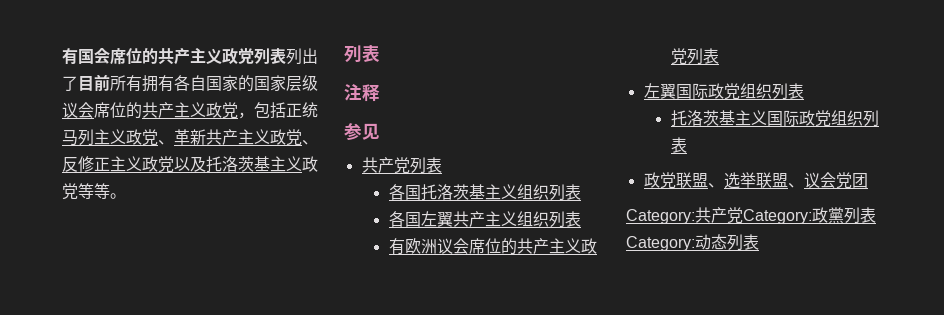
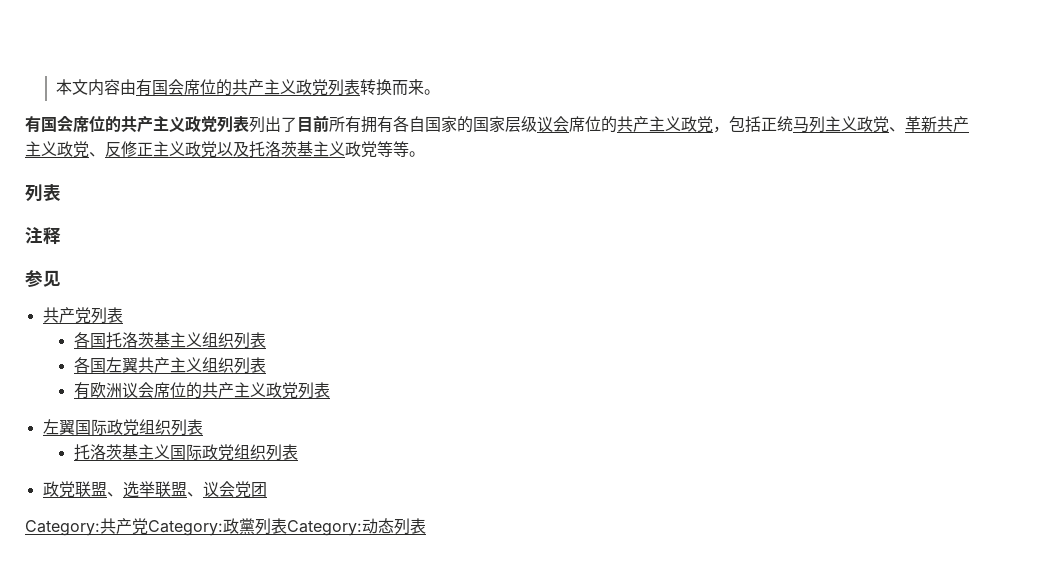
+ 本文内容由有国会席位的共产主义政党列表转换而来。

